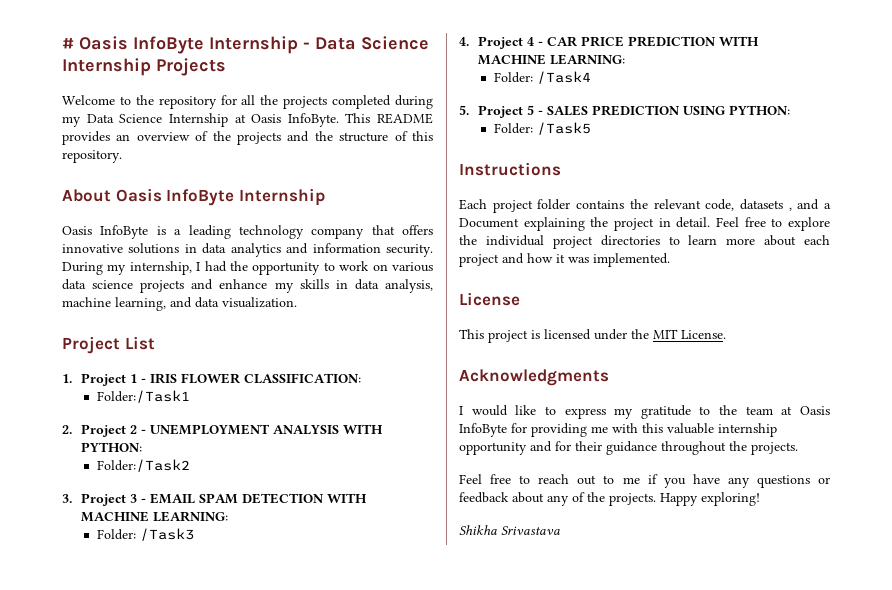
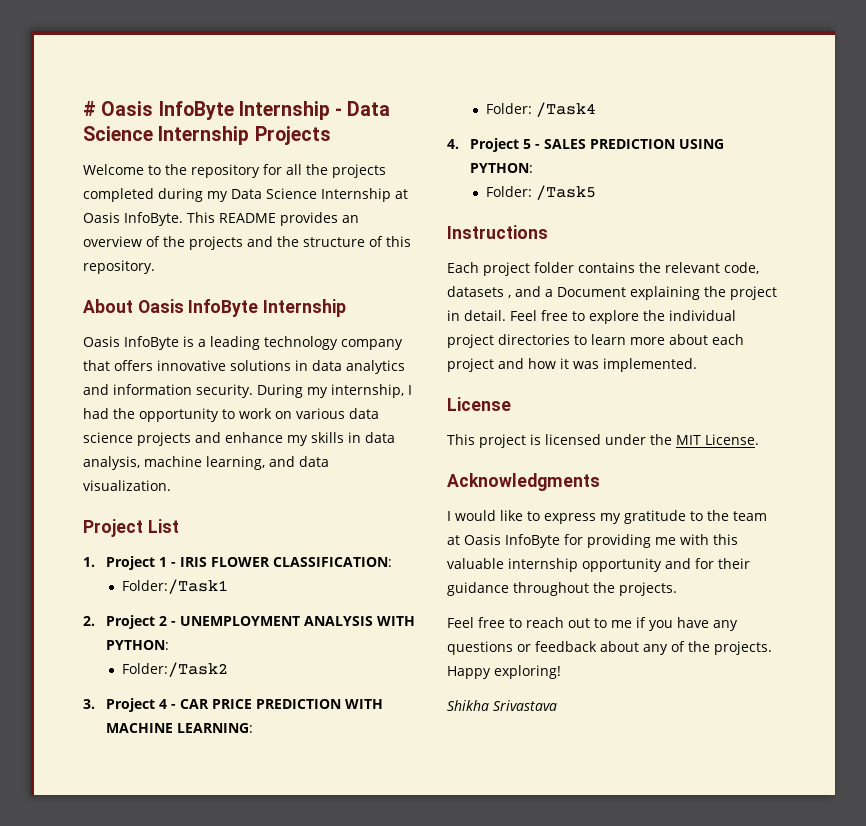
- 3. Project 3 - EMAIL SPAM DETECTION WITH MACHINE LEARNING:
- Folder: /Task3
- 4. Project 4 - CAR PRICE PREDICTION WITH MACHINE LEARNING:
+ 3. Project 4 - CAR PRICE PREDICTION WITH MACHINE LEARNING:
- 5. Project 5 - SALES PREDICTION USING PYTHON:
+ 4. Project 5 - SALES PREDICTION USING PYTHON:

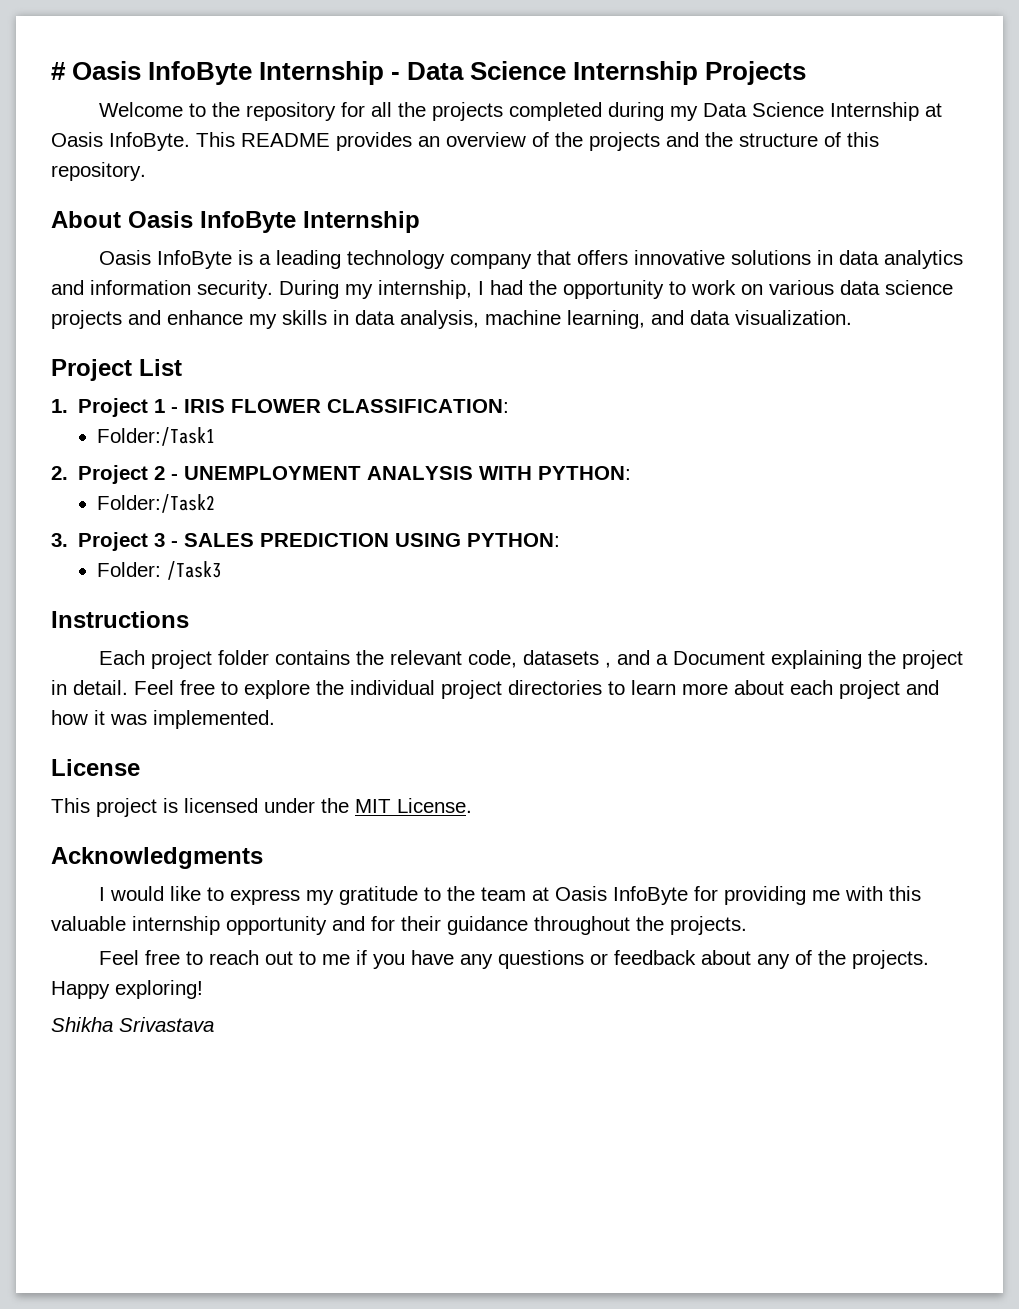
- 3. Project 4 - CAR PRICE PREDICTION WITH MACHINE LEARNING:
- Folder: /Task4
- 4. Project 5 - SALES PREDICTION USING PYTHON:
+ 3. Project 3 - SALES PREDICTION USING PYTHON:
- Folder: /Task5
+ Folder: /Task3

